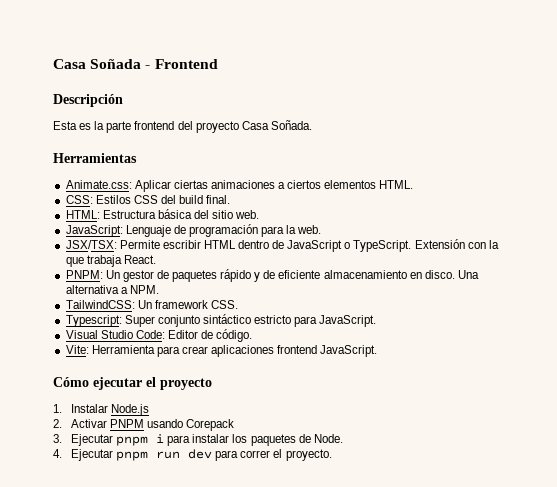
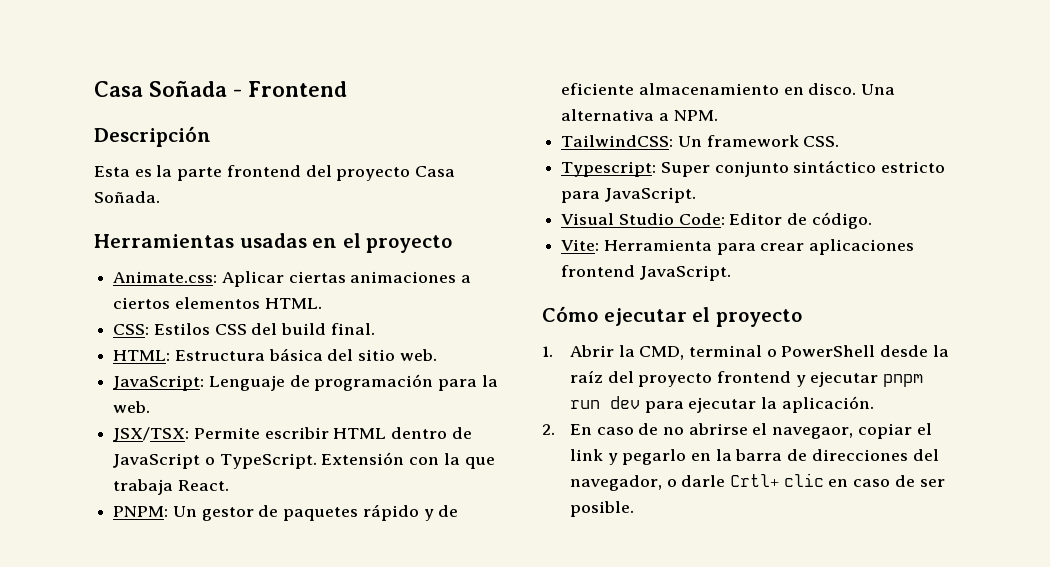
- Herramientas
+ Herramientas usadas en el proyecto
- 1. Instalar Node.js
- 2. Activar PNPM usando Corepack
- 3. Ejecutar pnpm i para instalar los paquetes de Node.
- 4. Ejecutar pnpm run dev para correr el proyecto.
+ 1. Abrir la CMD, terminal o PowerShell desde la raíz del proyecto frontend y ejecutar pnpm run dev para ejecutar la aplicación.
+ 2. En caso de no abrirse el navegaor, copiar el link y pegarlo en la barra de direcciones del navegador, o darle Crtl+ clic en caso de ser posible.

